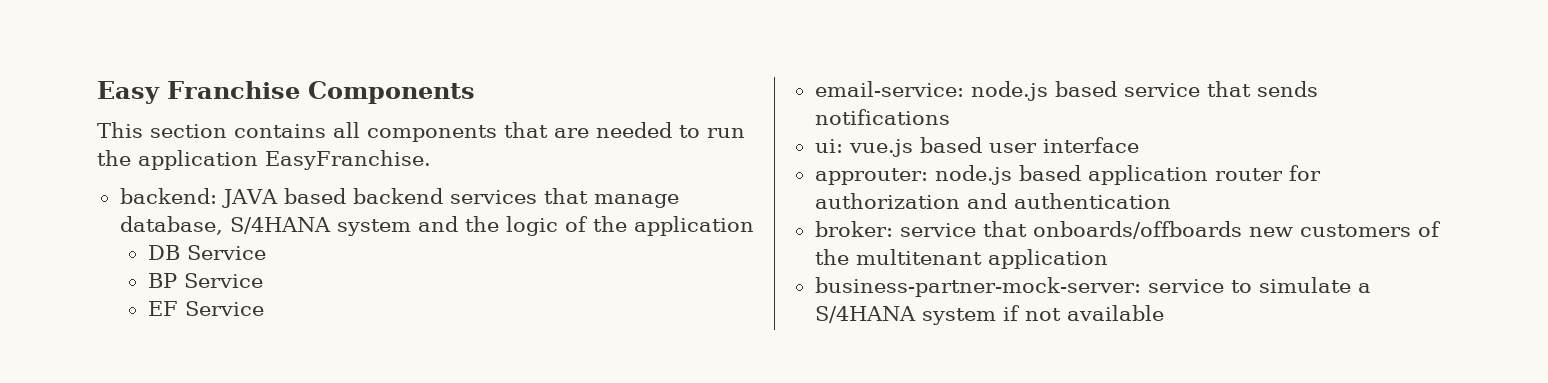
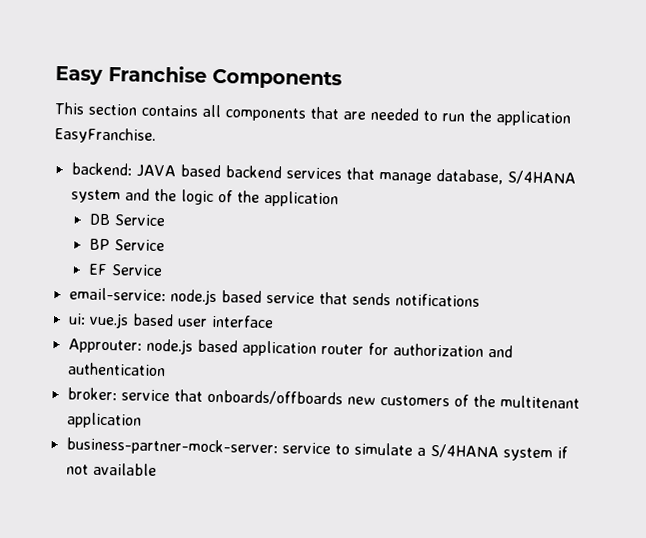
- approuter: node.js based application router for authorization and authentication
+ Approuter: node.js based application router for authorization and authentication

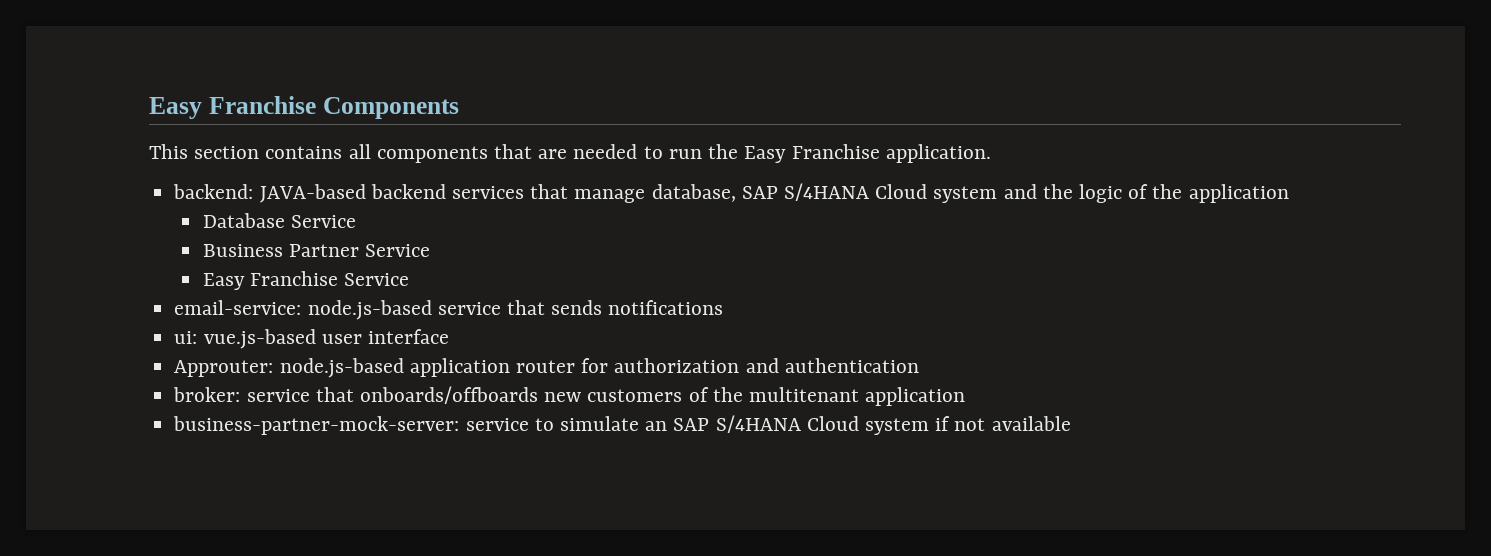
- This section contains all components that are needed to run the application EasyFranchise.
+ This section contains all components that are needed to run the Easy Franchise application.
- backend: JAVA based backend services that manage database, S/4HANA system and the logic of the application
+ backend: JAVA-based backend services that manage database, SAP S/4HANA Cloud system and the logic of the application
- DB Service
- BP Service
- EF Service
+ Database Service
+ Business Partner Service
+ Easy Franchise Service
- email-service: node.js based service that sends notifications
+ email-service: node.js-based service that sends notifications
- ui: vue.js based user interface
+ ui: vue.js-based user interface
- Approuter: node.js based application router for authorization and authentication
+ Approuter: node.js-based application router for authorization and authentication
- business-partner-mock-server: service to simulate a S/4HANA system if not available
+ business-partner-mock-server: service to simulate an SAP S/4HANA Cloud system if not available

